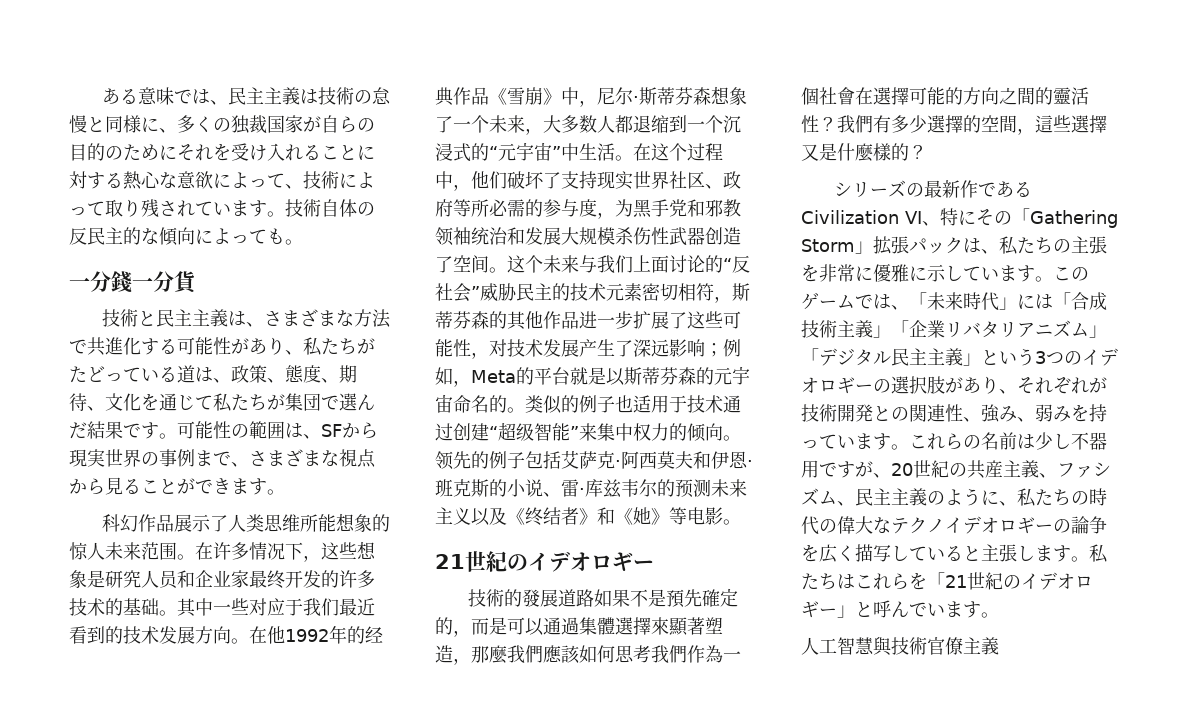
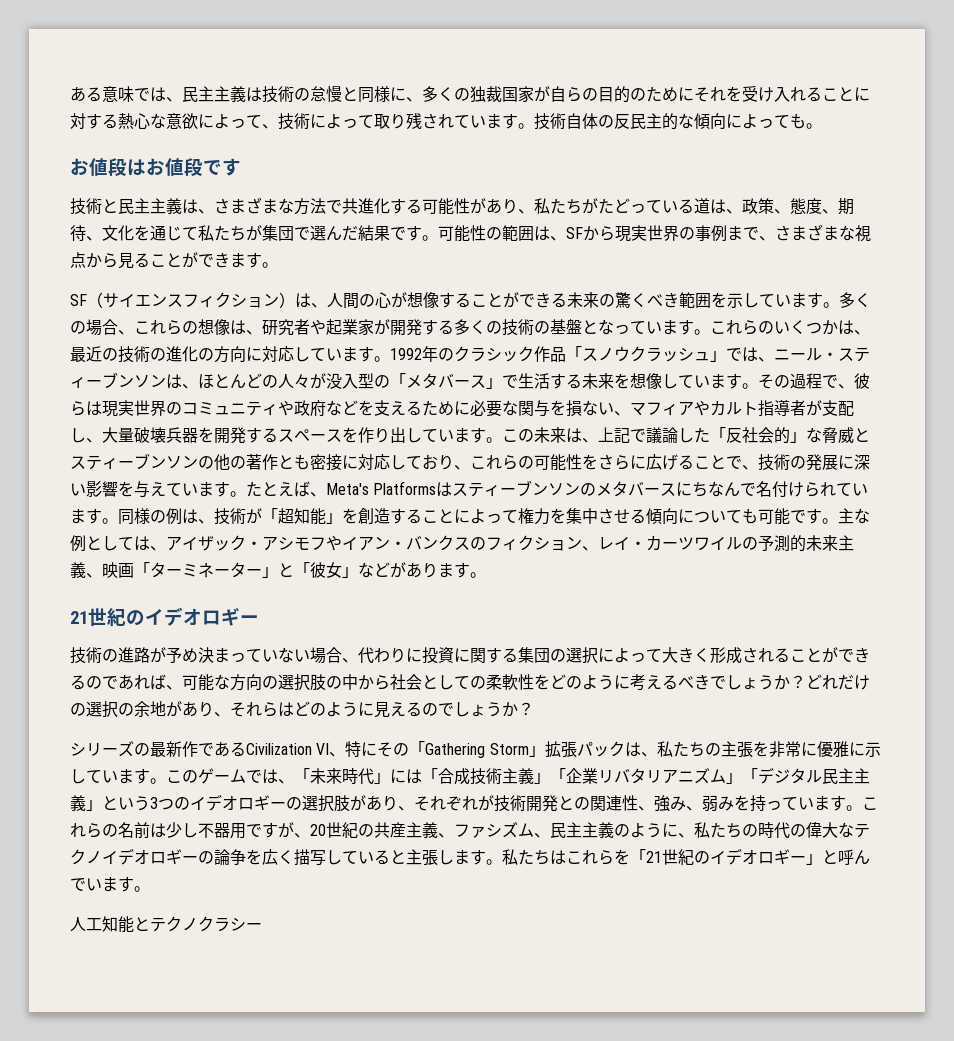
- 一分錢一分貨
+ お値段はお値段です
- 科幻作品展示了人类思维所能想象的惊人未来范围。在许多情况下，这些想象是研究人员和企业家最终开发的许多技术的基础。其中一些对应于我们最近看到的技术发展方向。在他1992年的经典作品《雪崩》中，尼尔·斯蒂芬森想象了一个未来，大多数人都退缩到一个沉浸式的“元宇宙”中生活。在这个过程中，他们破坏了支持现实世界社区、政府等所必需的参与度，为黑手党和邪教领袖统治和发展大规模杀伤性武器创造了空间。这个未来与我们上面讨论的“反社会”威胁民主的技术元素密切相符，斯蒂芬森的其他作品进一步扩展了这些可能性，对技术发展产生了深远影响；例如，Meta的平台就是以斯蒂芬森的元宇宙命名的。类似的例子也适用于技术通过创建“超级智能”来集中权力的倾向。领先的例子包括艾萨克·阿西莫夫和伊恩·班克斯的小说、雷·库兹韦尔的预测未来主义以及《终结者》和《她》等电影。
+ SF（サイエンスフィクション）は、人間の心が想像することができる未来の驚くべき範囲を示しています。多くの場合、これらの想像は、研究者や起業家が開発する多くの技術の基盤となっています。これらのいくつかは、最近の技術の進化の方向に対応しています。1992年のクラシック作品「スノウクラッシュ」では、ニール・スティーブンソンは、ほとんどの人々が没入型の「メタバース」で生活する未来を想像しています。その過程で、彼らは現実世界のコミュニティや政府などを支えるために必要な関与を損ない、マフィアやカルト指導者が支配し、大量破壊兵器を開発するスペースを作り出しています。この未来は、上記で議論した「反社会的」な脅威とスティーブンソンの他の著作とも密接に対応しており、これらの可能性をさらに広げることで、技術の発展に深い影響を与えています。たとえば、Meta's Platformsはスティーブンソンのメタバースにちなんで名付けられています。同様の例は、技術が「超知能」を創造することによって権力を集中させる傾向についても可能です。主な例としては、アイザック・アシモフやイアン・バンクスのフィクション、レイ・カーツワイルの予測的未来主義、映画「ターミネーター」と「彼女」などがあります。
- 技術的發展道路如果不是預先確定的，而是可以通過集體選擇來顯著塑造，那麼我們應該如何思考我們作為一個社會在選擇可能的方向之間的靈活性？我們有多少選擇的空間，這些選擇又是什麼樣的？
+ 技術の進路が予め決まっていない場合、代わりに投資に関する集団の選択によって大きく形成されることができるのであれば、可能な方向の選択肢の中から社会としての柔軟性をどのように考えるべきでしょうか？どれだけの選択の余地があり、それらはどのように見えるのでしょうか？
- 人工智慧與技術官僚主義
+ 人工知能とテクノクラシー

